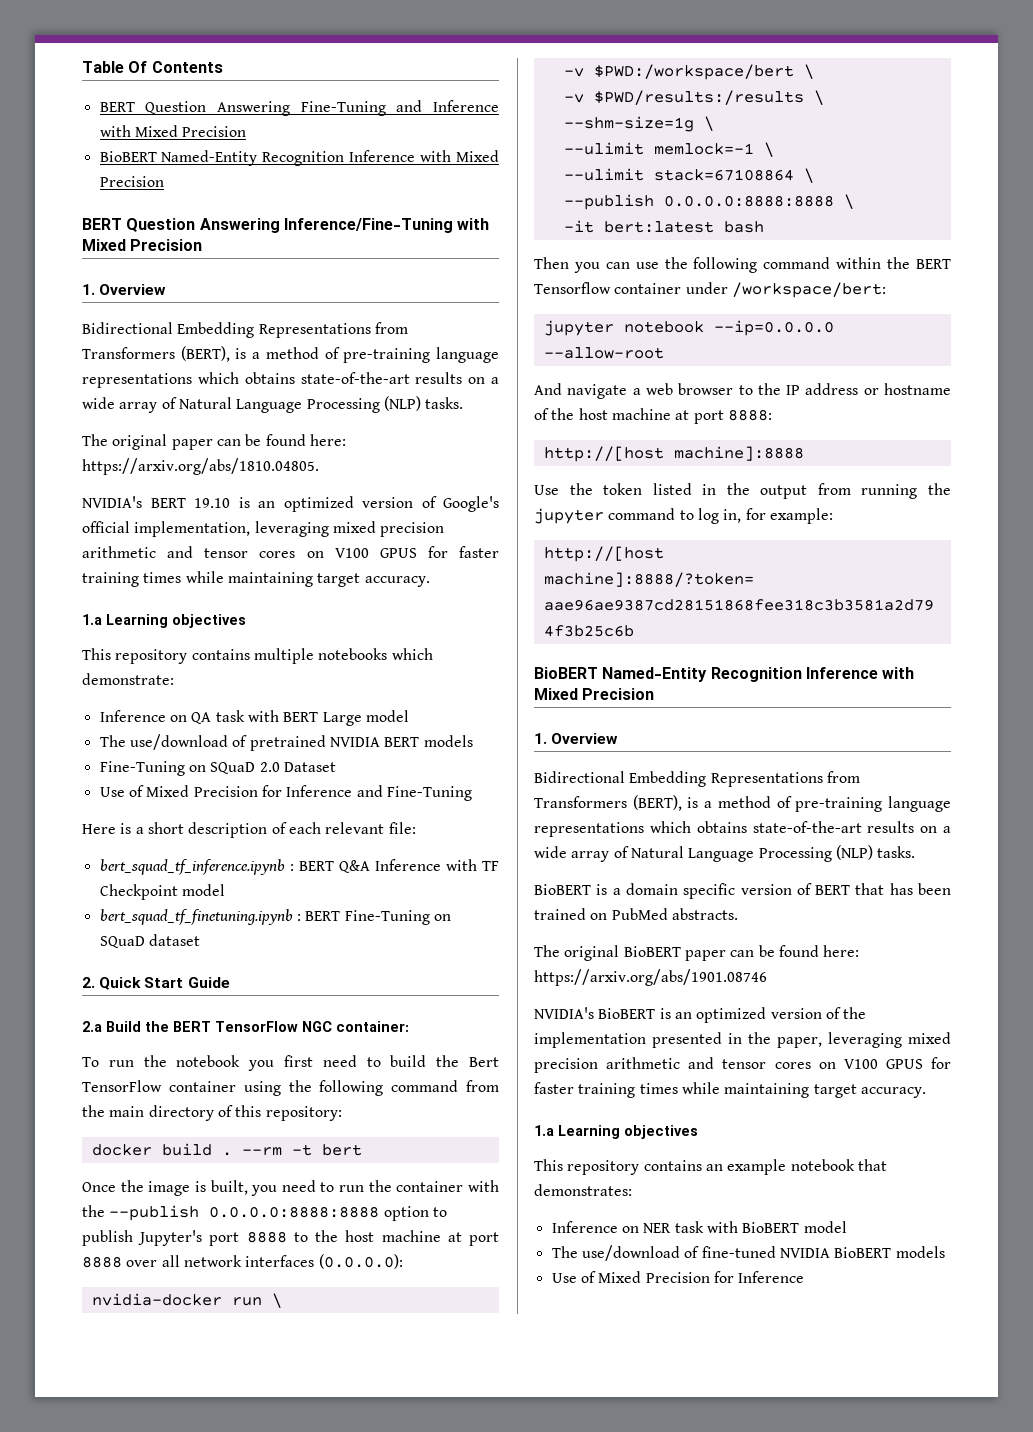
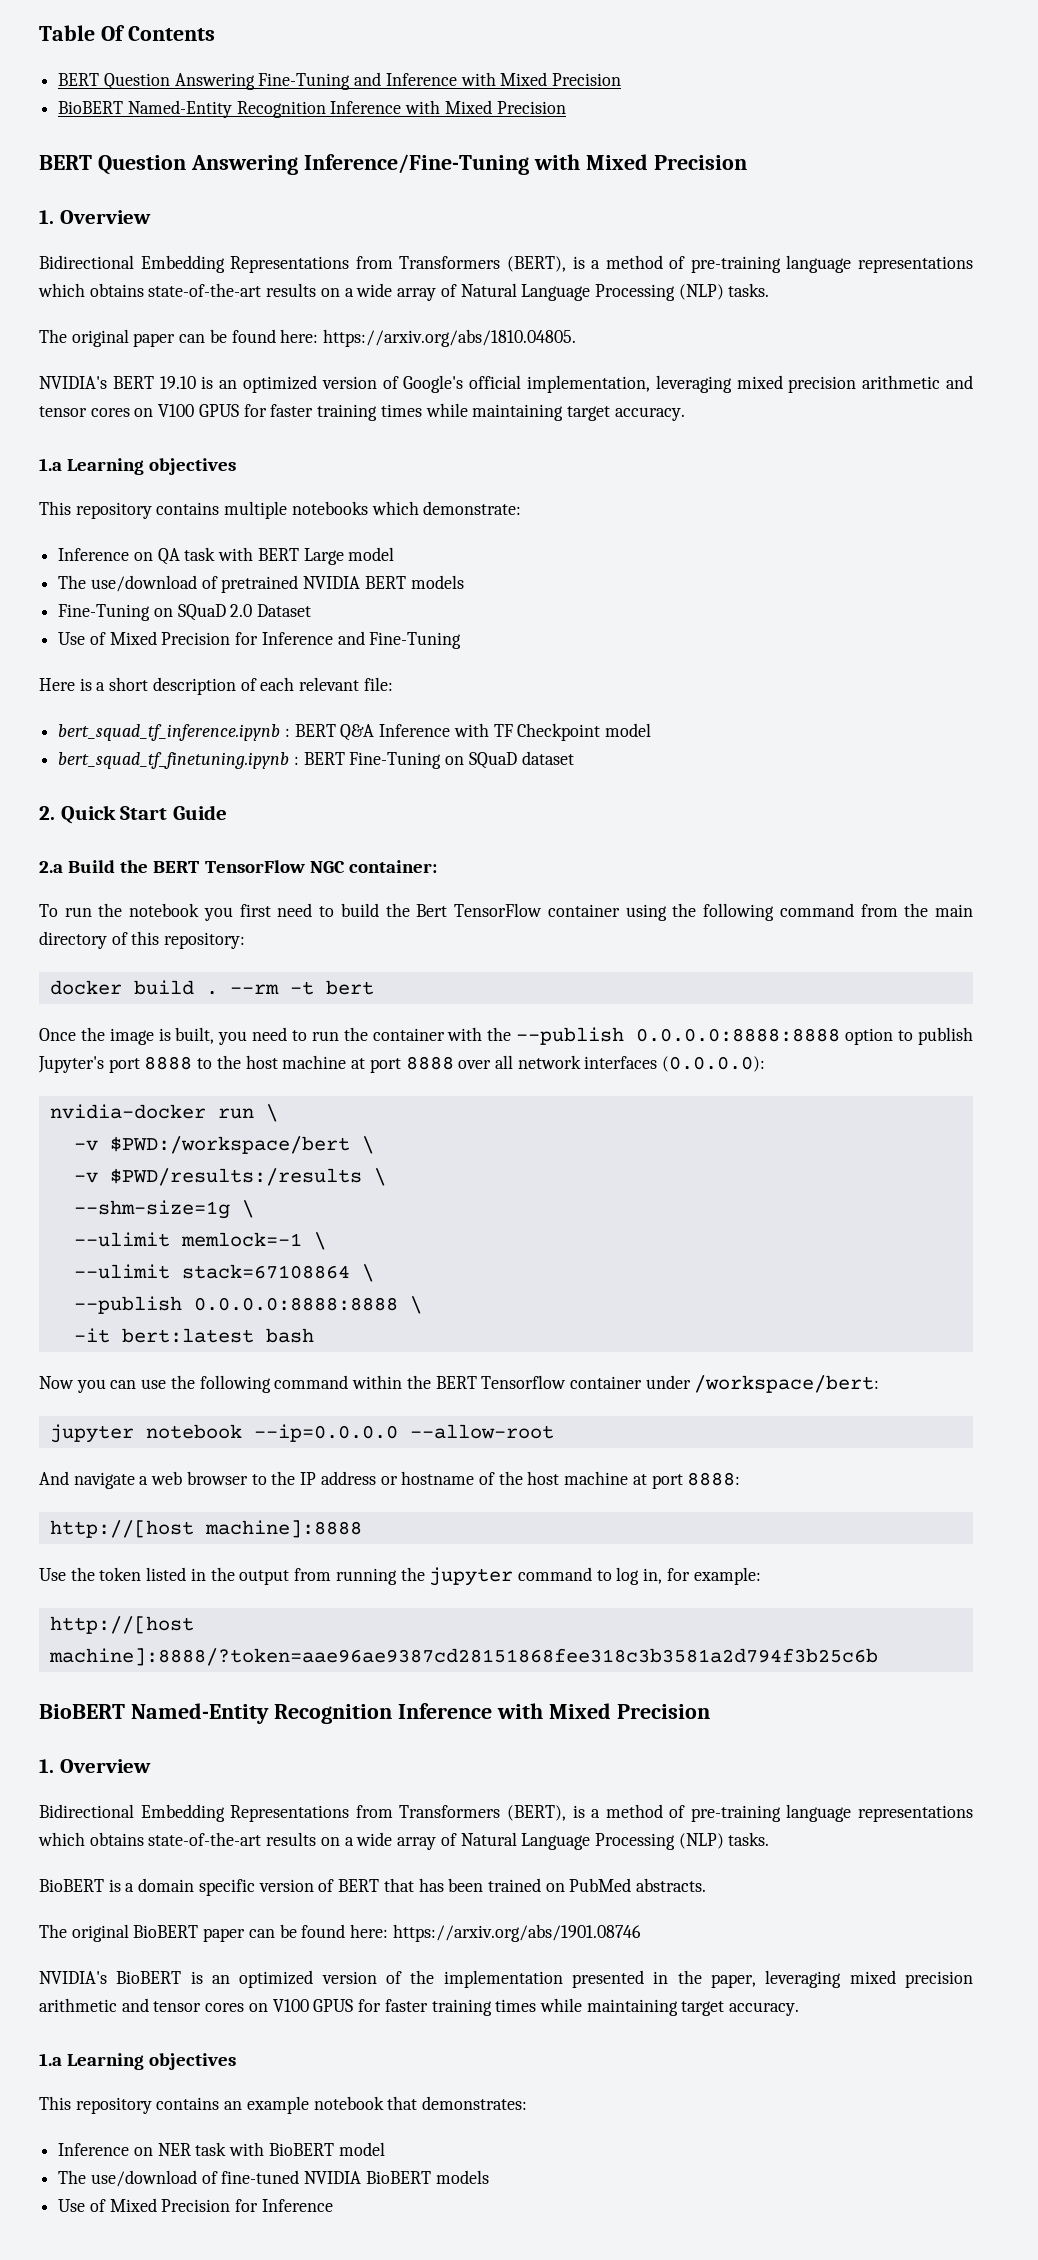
- Then you can use the following command within the BERT Tensorflow container under /workspace/bert:
+ Now you can use the following command within the BERT Tensorflow container under /workspace/bert:

